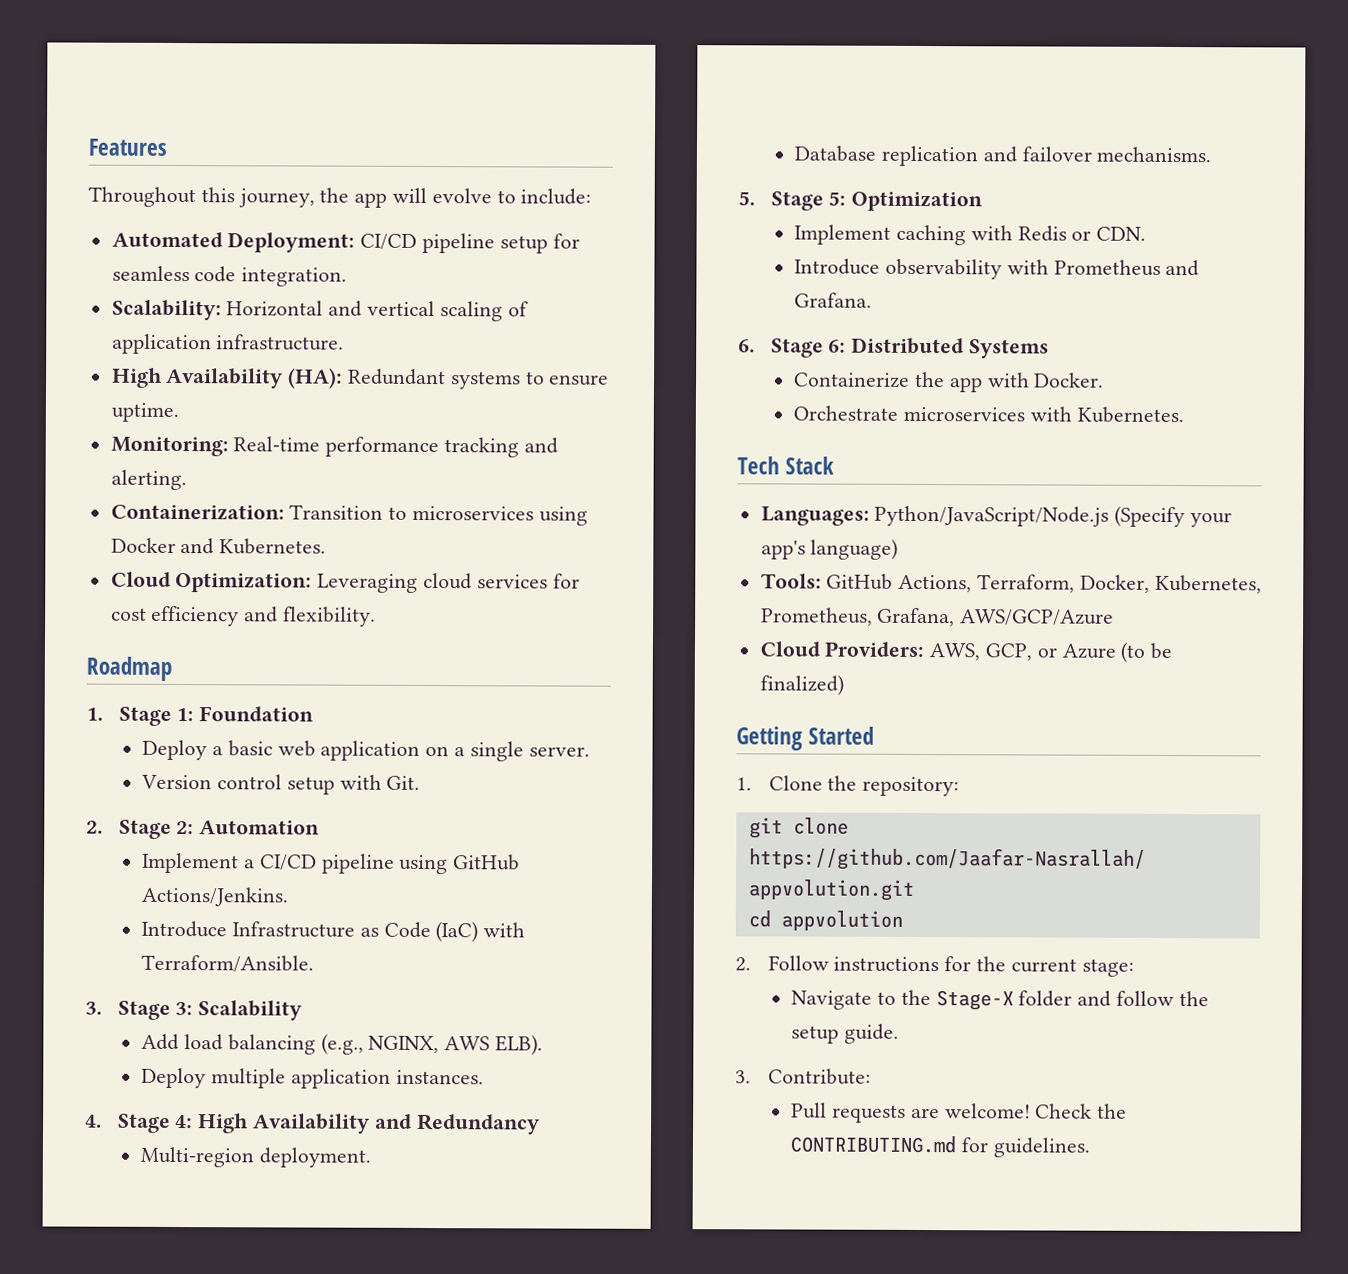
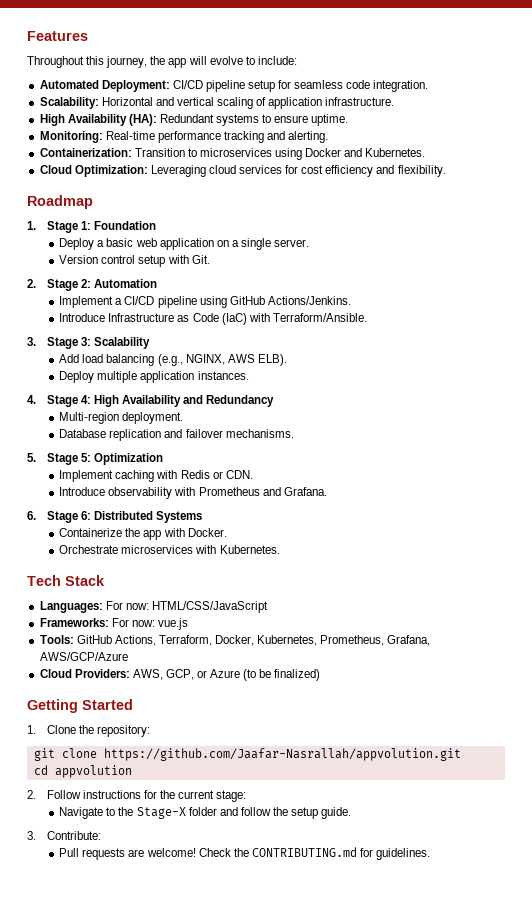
- Languages: Python/JavaScript/Node.js (Specify your app's language)
+ Languages: For now: HTML/CSS/JavaScript
+ Frameworks: For now: vue.js

